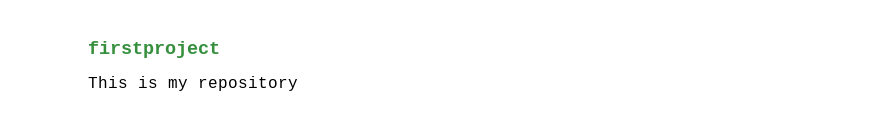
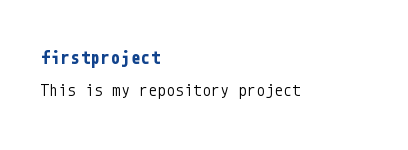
- This is my repository
+ This is my repository project

